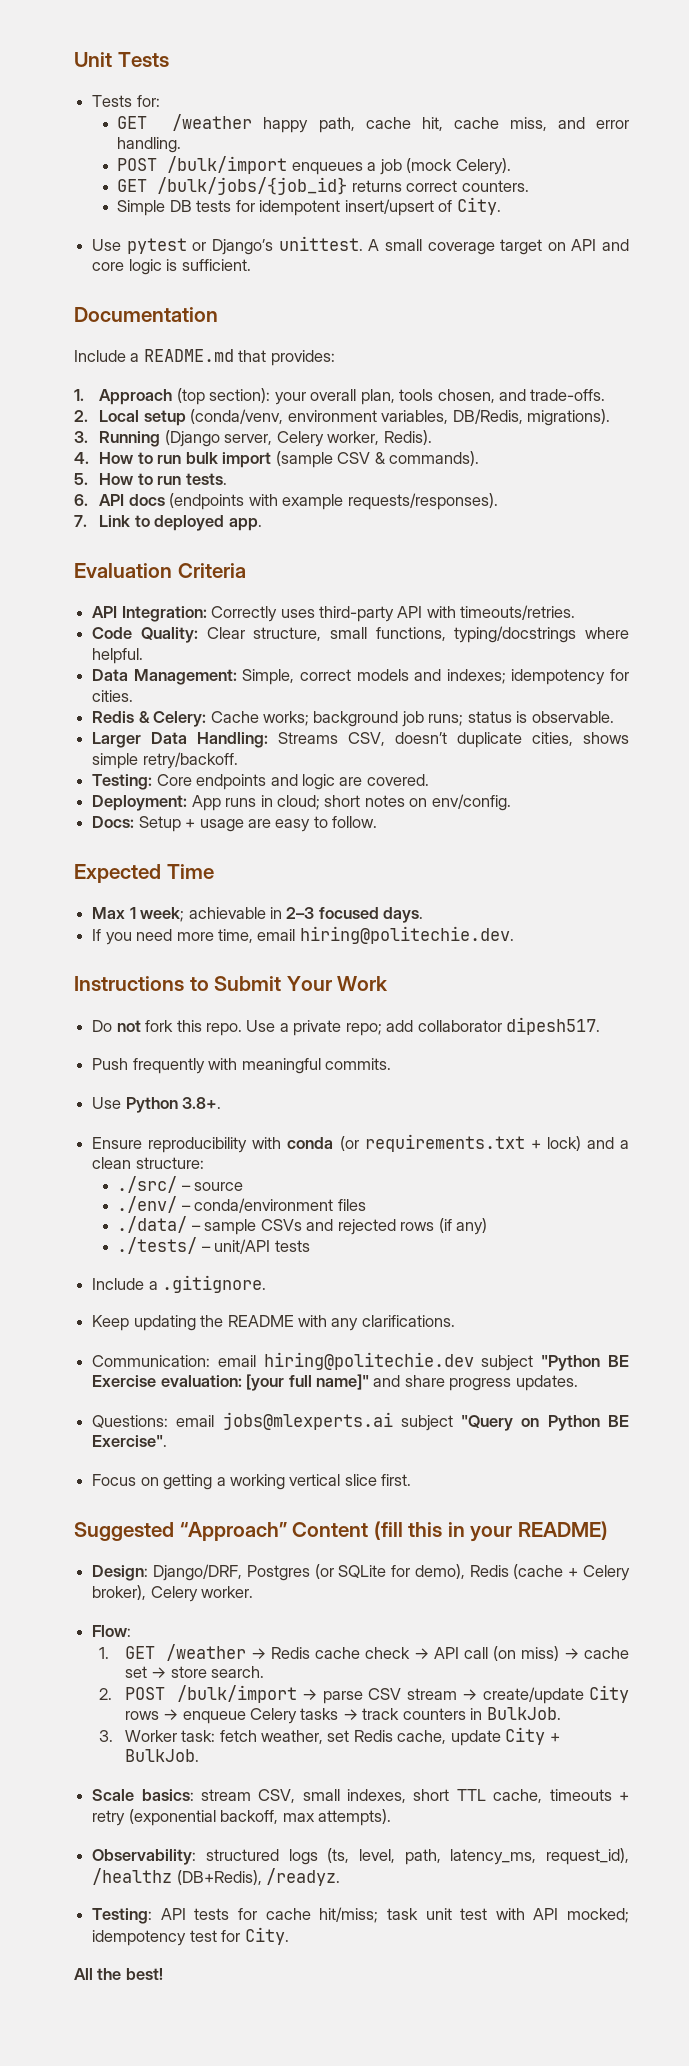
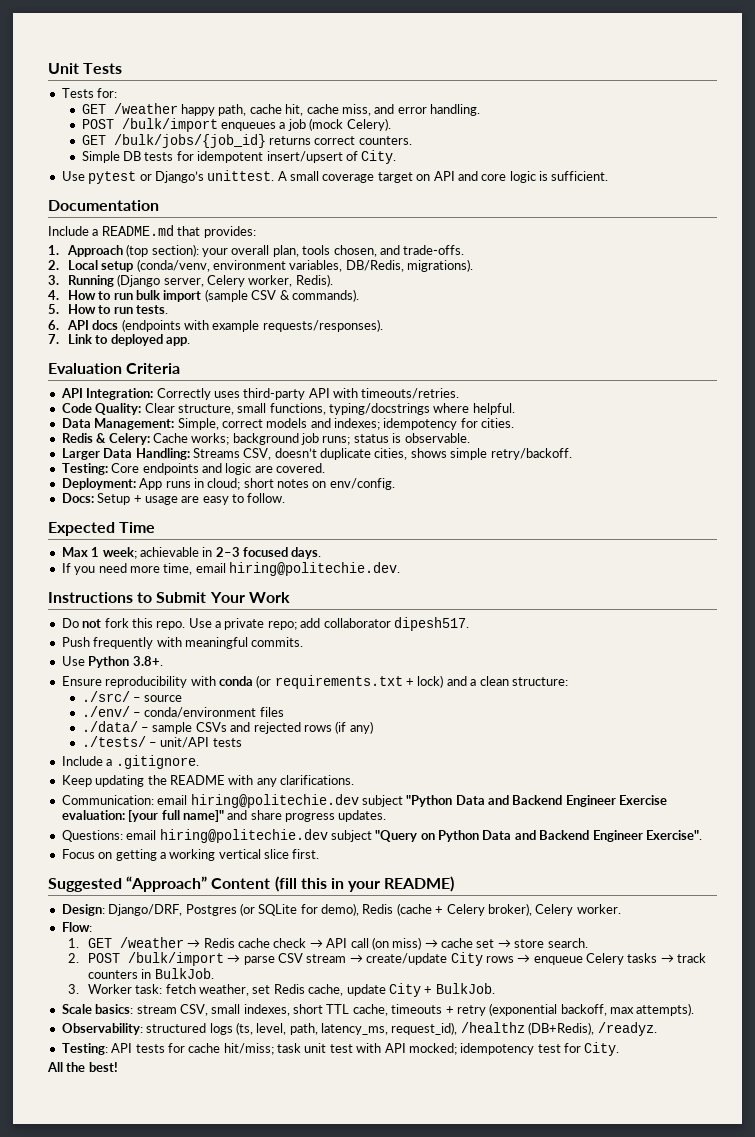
- Communication: email hiring@politechie.dev subject "Python BE Exercise evaluation: [your full name]" and share progress updates.
+ Communication: email hiring@politechie.dev subject "Python Data and Backend Engineer Exercise evaluation: [your full name]" and share progress updates.
- Questions: email jobs@mlexperts.ai subject "Query on Python BE Exercise".
+ Questions: email hiring@politechie.dev subject "Query on Python Data and Backend Engineer Exercise".

